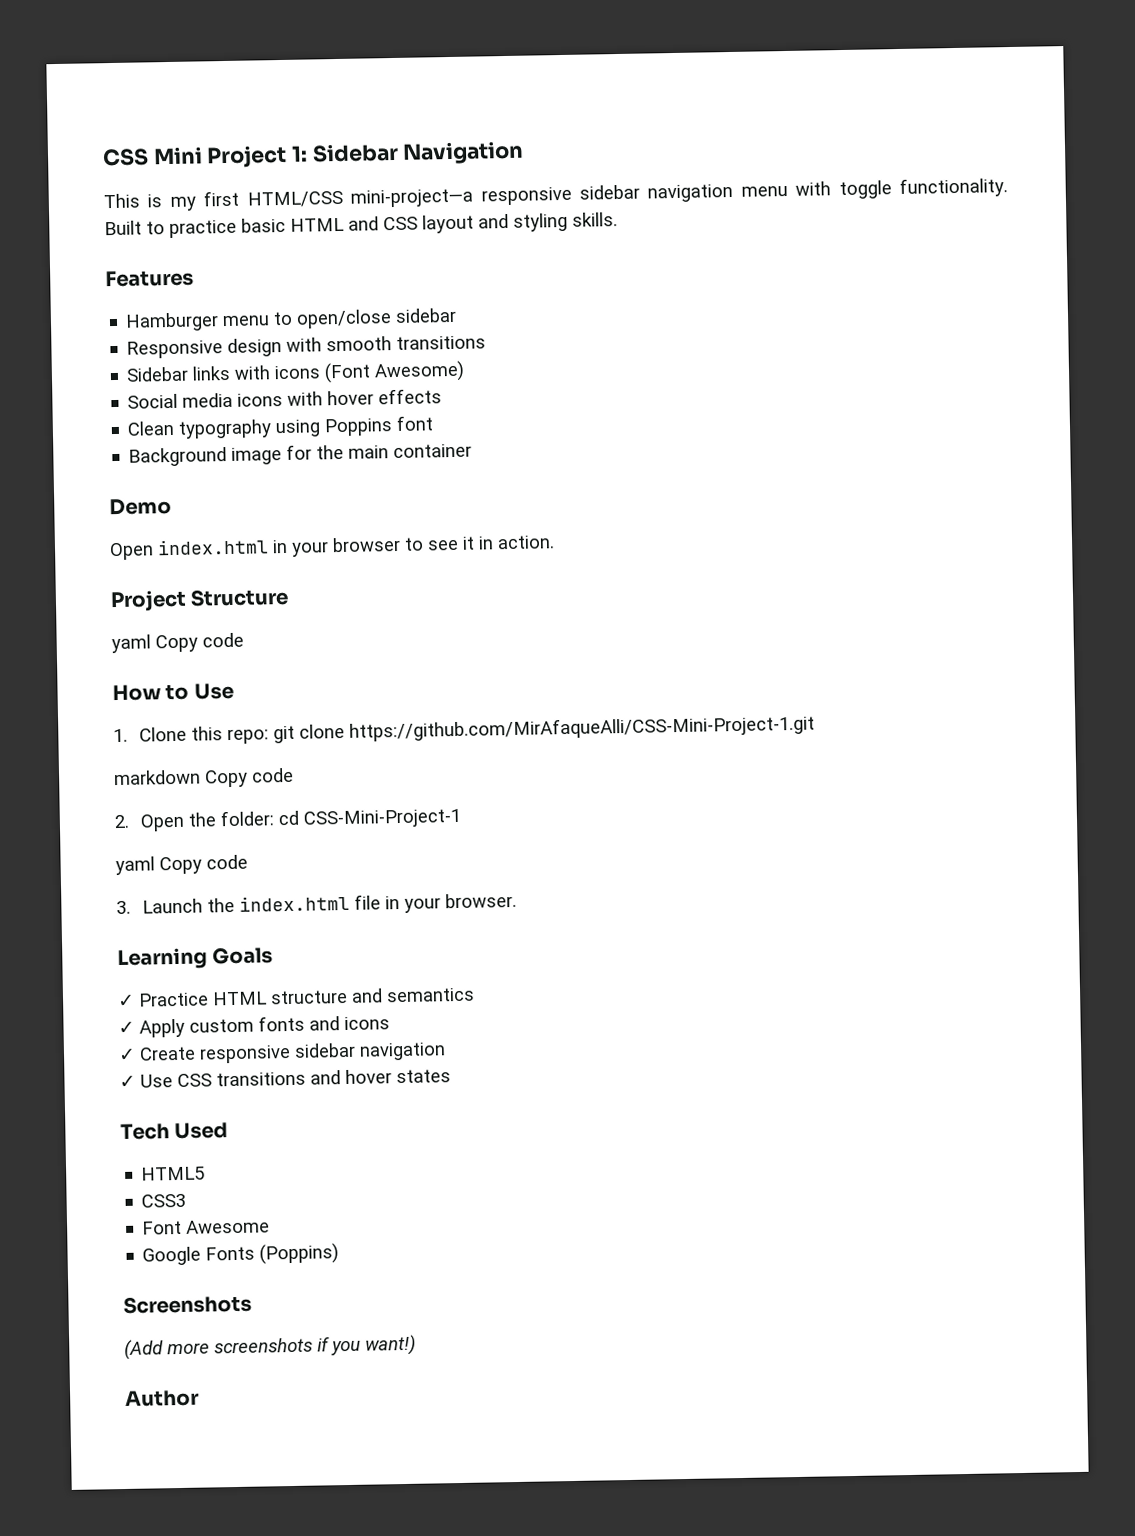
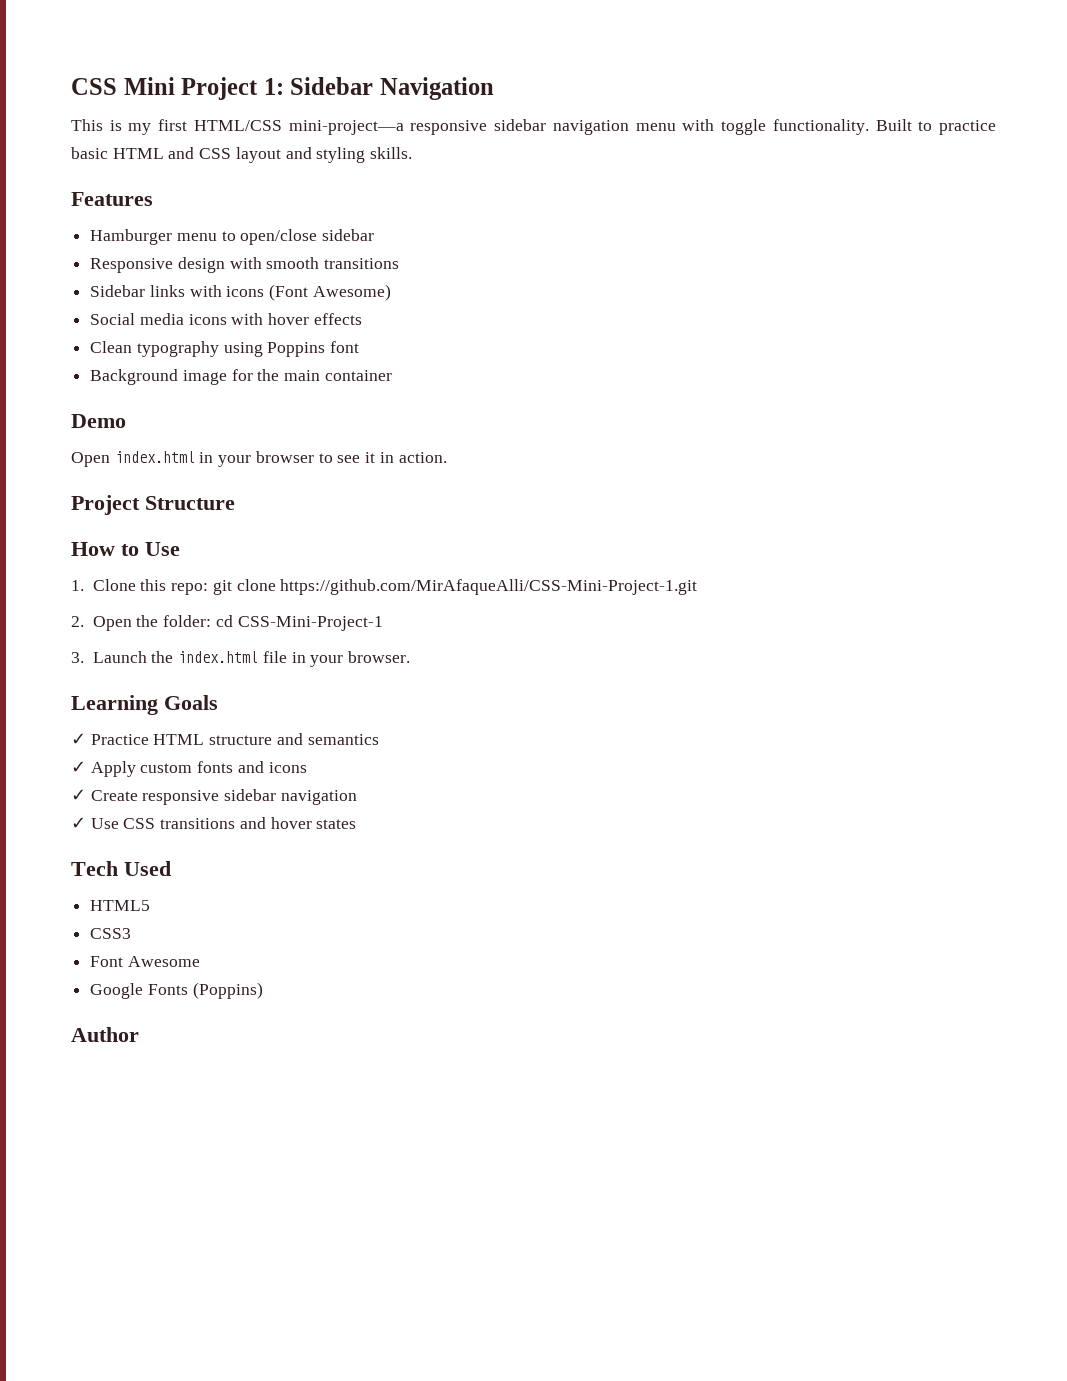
  Project Structure
- yaml Copy code
- markdown Copy code
  2. Open the folder: cd CSS-Mini-Project-1
- yaml Copy code
- Screenshots
- (Add more screenshots if you want!)

